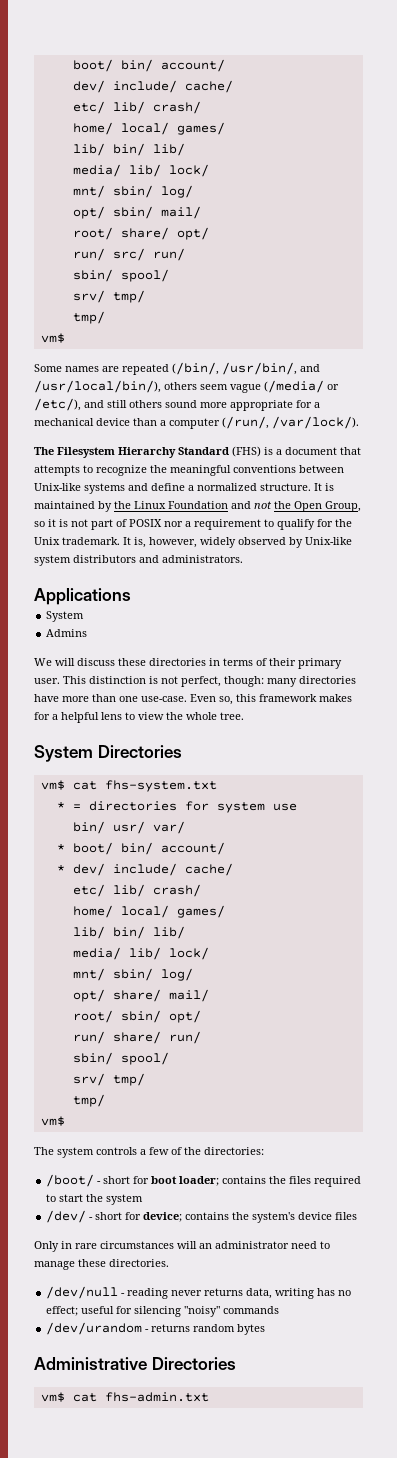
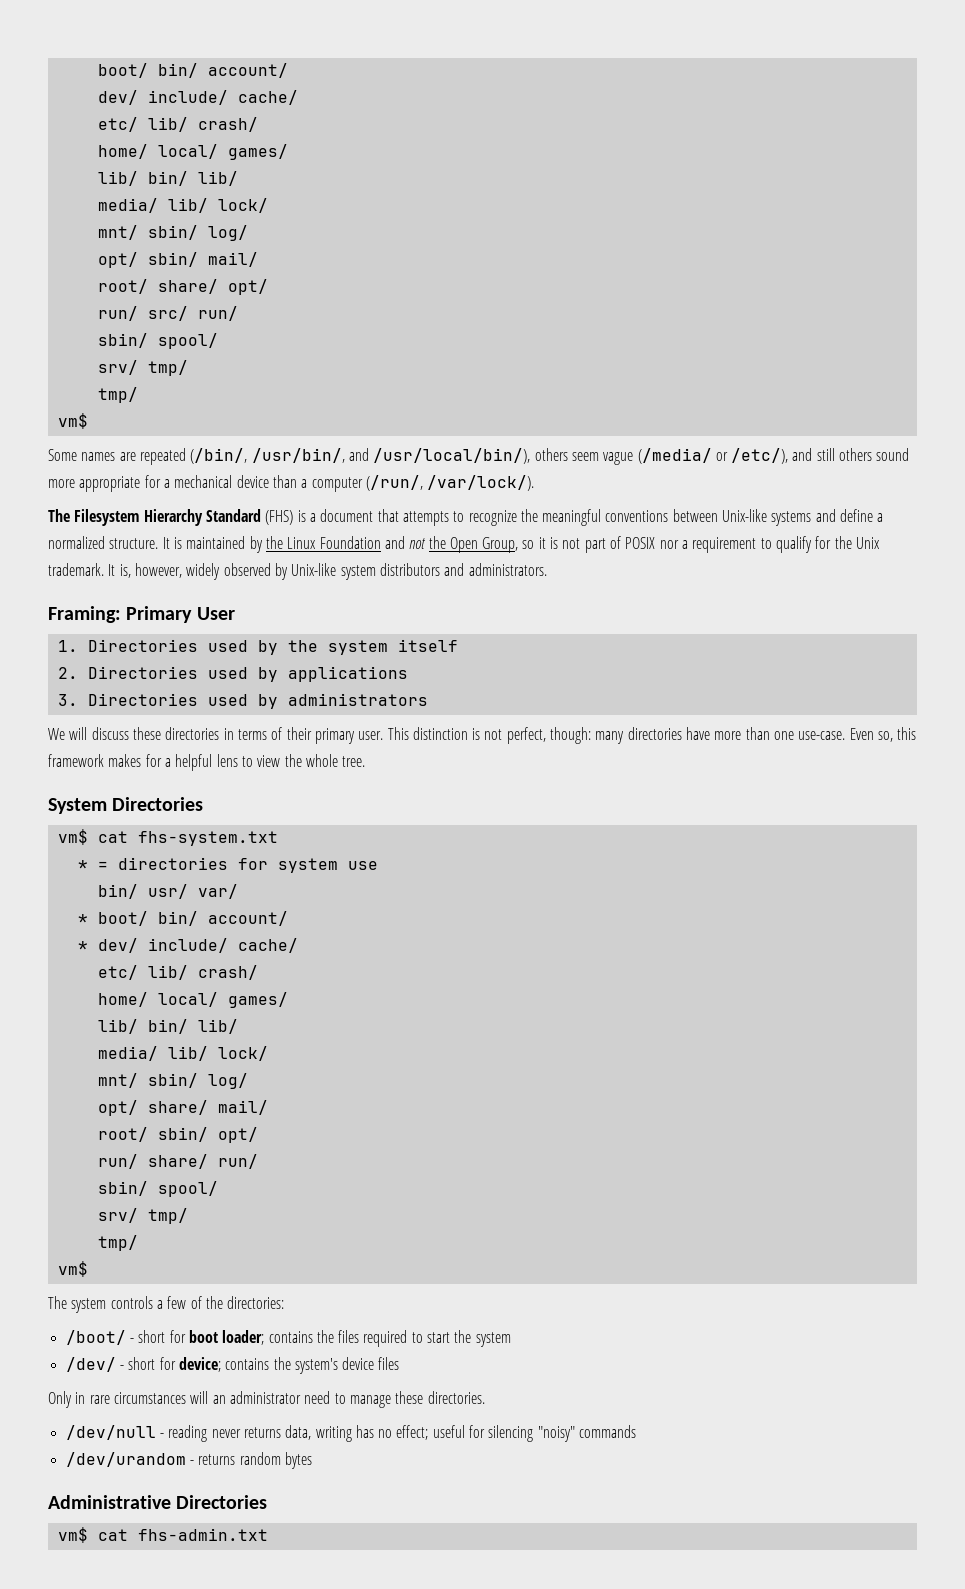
- Applications
- System
- Admins
+ Framing: Primary User
+ 1. Directories used by the system itself
+ 2. Directories used by applications
+ 3. Directories used by administrators

